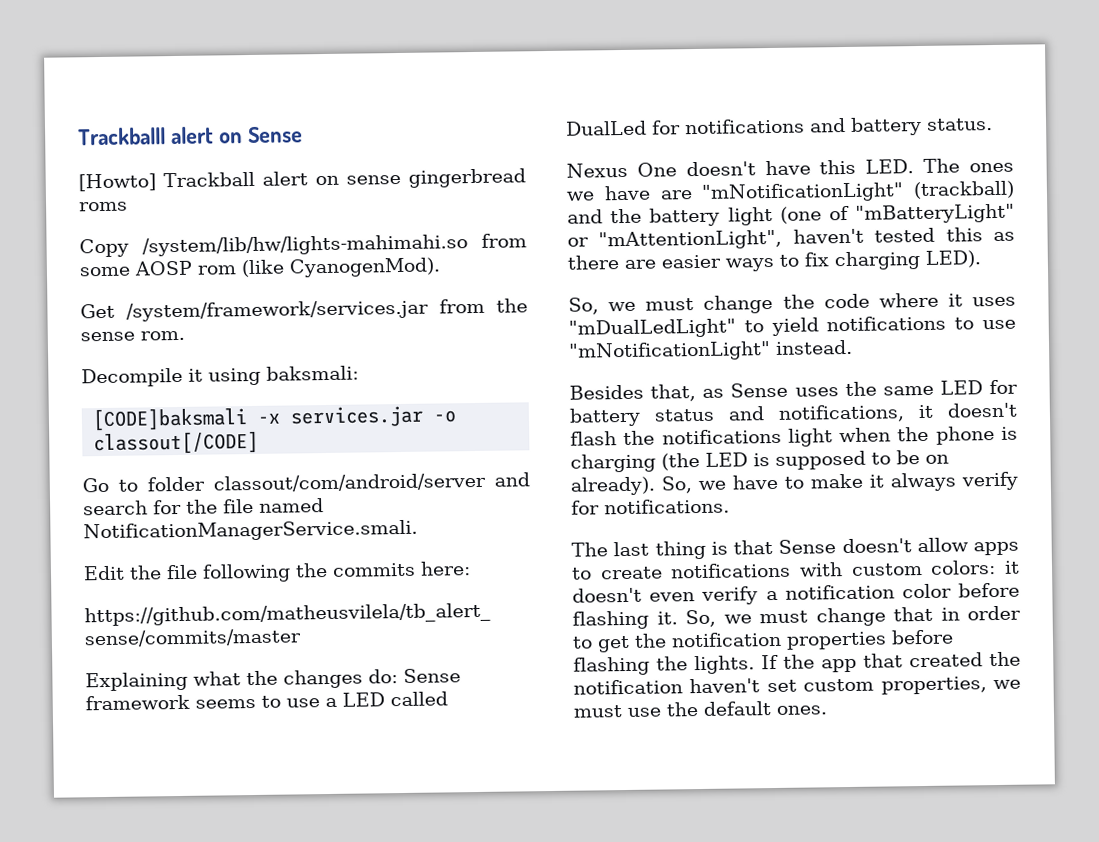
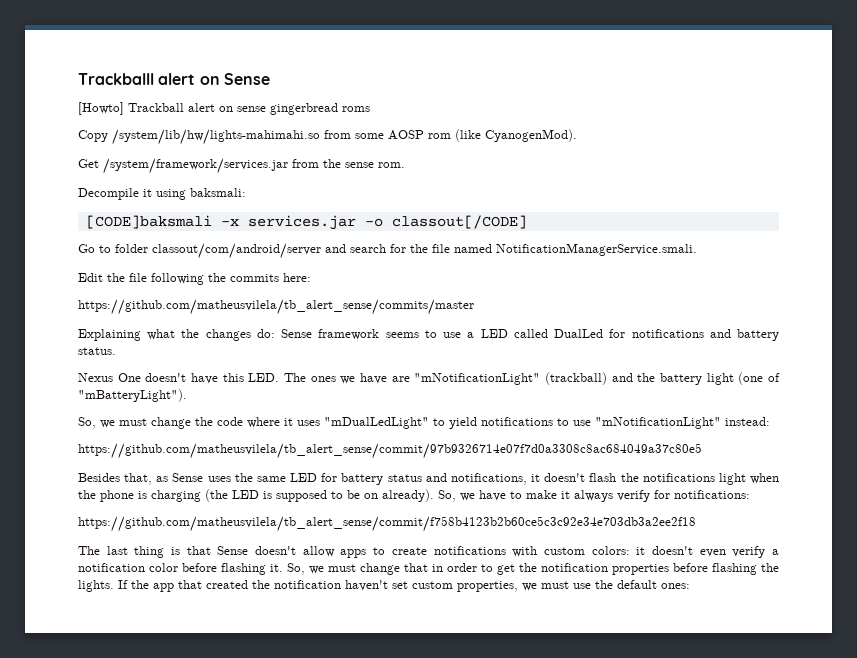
- Nexus One doesn't have this LED. The ones we have are "mNotificationLight" (trackball) and the battery light (one of "mBatteryLight" or "mAttentionLight", haven't tested this as there are easier ways to fix charging LED).
+ Nexus One doesn't have this LED. The ones we have are "mNotificationLight" (trackball) and the battery light (one of "mBatteryLight").
- So, we must change the code where it uses "mDualLedLight" to yield notifications to use "mNotificationLight" instead.
+ So, we must change the code where it uses "mDualLedLight" to yield notifications to use "mNotificationLight" instead:
+ https://github.com/matheusvilela/tb_alert_sense/commit/97b9326714e07f7d0a3308c8ac684049a37c80e5
- So, we have to make it always verify for notifications.
+ So, we have to make it always verify for notifications:
+ https://github.com/matheusvilela/tb_alert_sense/commit/f758b4123b2b60ce5c3c92e34e703db3a2ee2f18
- If the app that created the notification haven't set custom properties, we must use the default ones.
+ If the app that created the notification haven't set custom properties, we must use the default ones:

